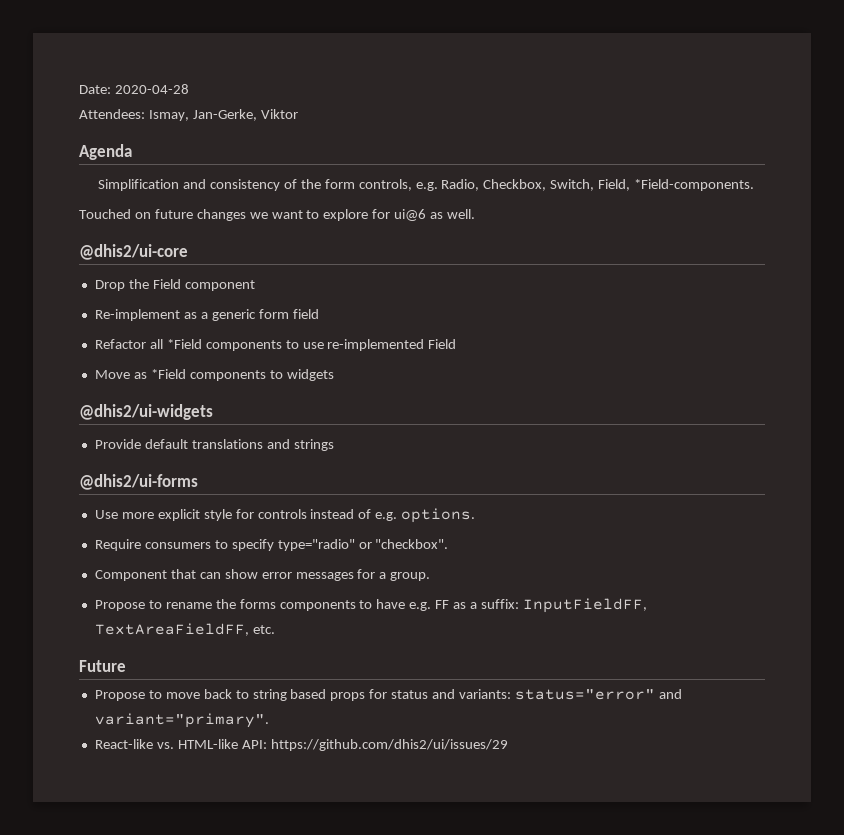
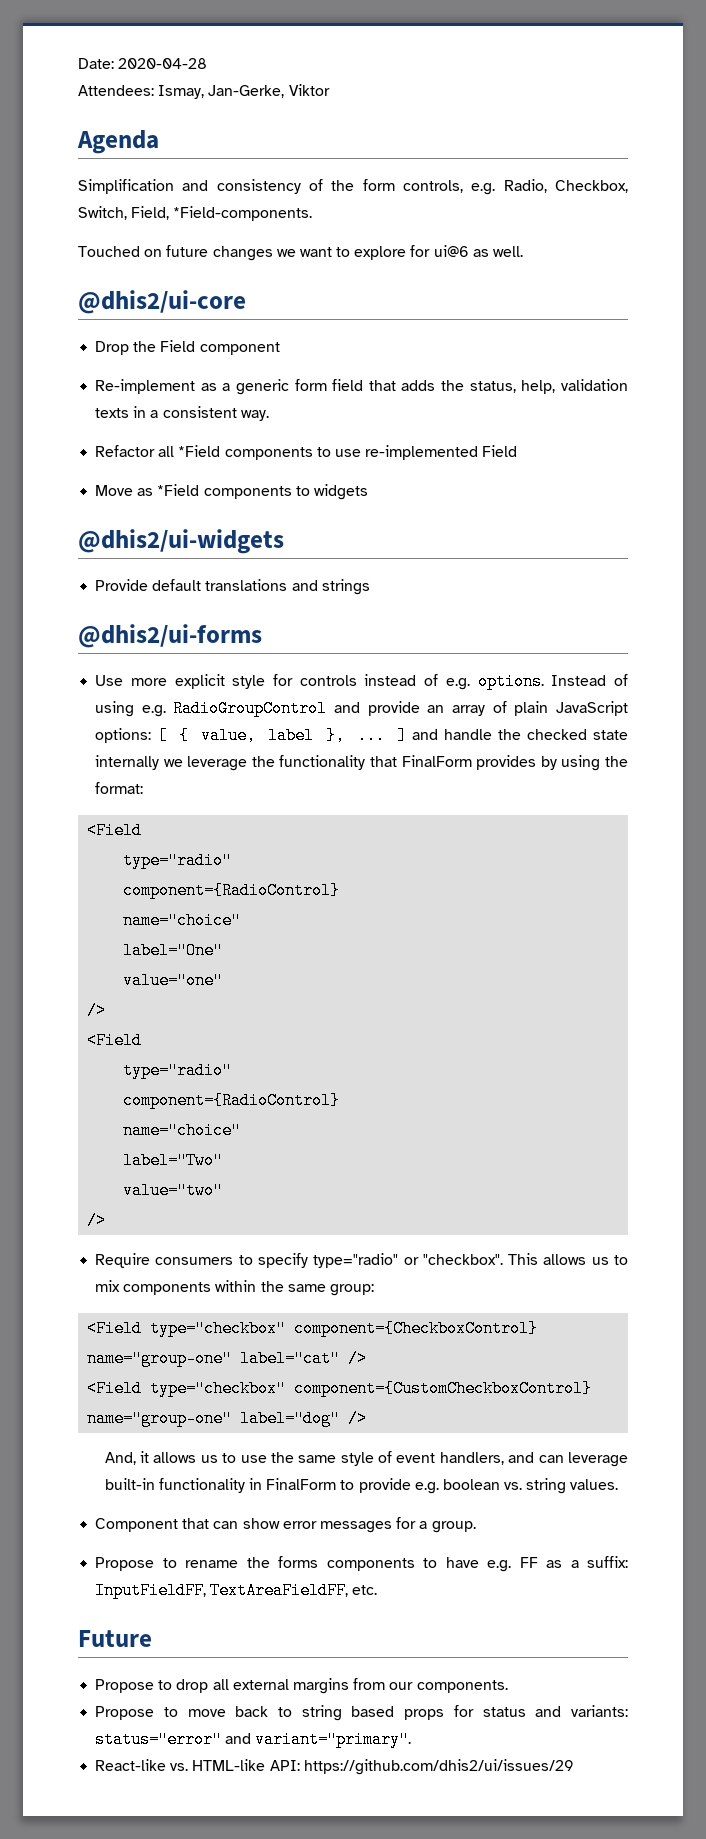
- Re-implement as a generic form field
+ Re-implement as a generic form field that adds the status, help, validation texts in a consistent way.
+ Instead of using e.g. RadioGroupControl and provide an array of plain JavaScript options: [ { value, label }, ... ] and handle the checked state internally we leverage the functionality that FinalForm provides by using the format:
+ <Field
+ type="radio"
+ component={RadioControl}
+ name="choice"
+ label="One"
+ value="one"
+ />
+ <Field
+ type="radio"
+ component={RadioControl}
+ name="choice"
+ label="Two"
+ value="two"
+ />
+ This allows us to mix components within the same group:
+ <Field type="checkbox" component={CheckboxControl} name="group-one" label="cat" />
+ <Field type="checkbox" component={CustomCheckboxControl} name="group-one" label="dog" />
+ And, it allows us to use the same style of event handlers, and can leverage built-in functionality in FinalForm to provide e.g. boolean vs. string values.
+ Propose to drop all external margins from our components.

